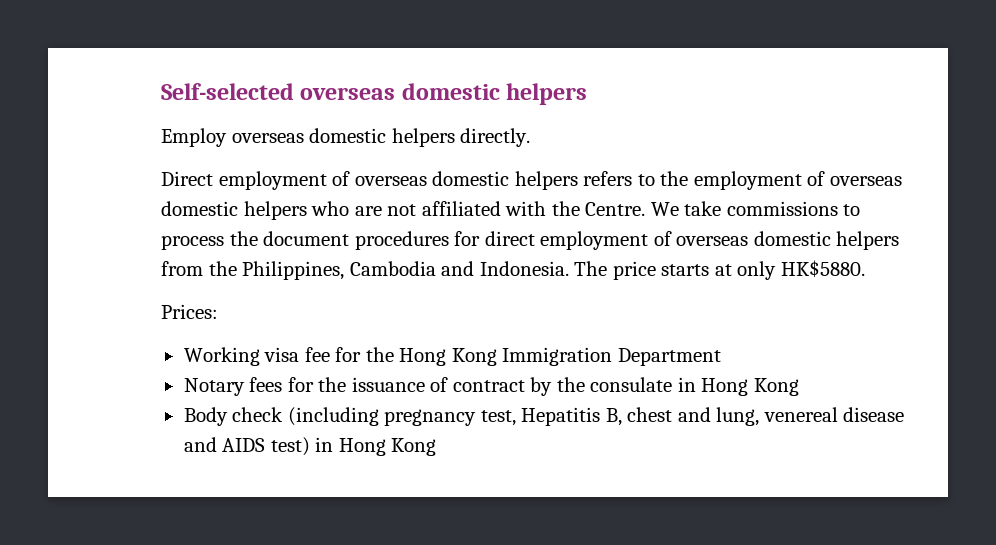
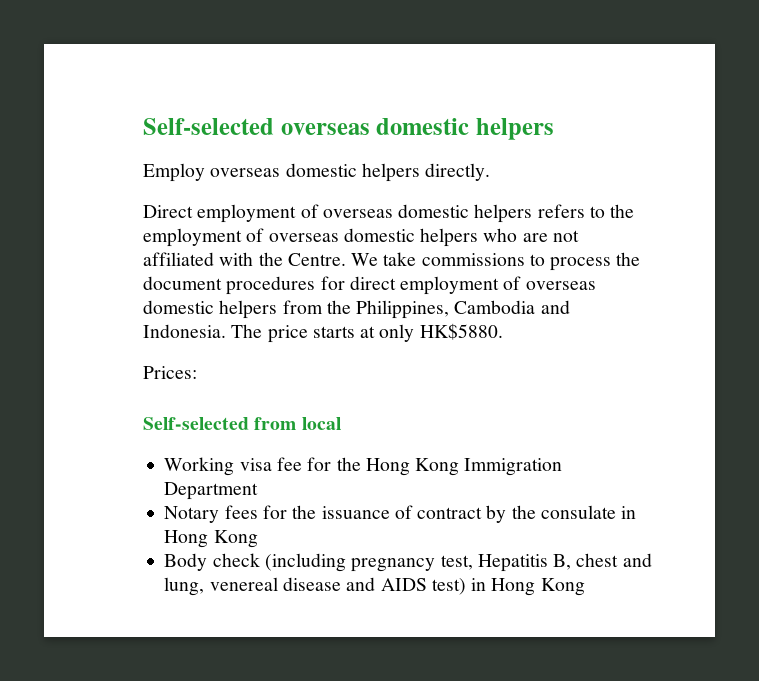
+ Self-selected from local

